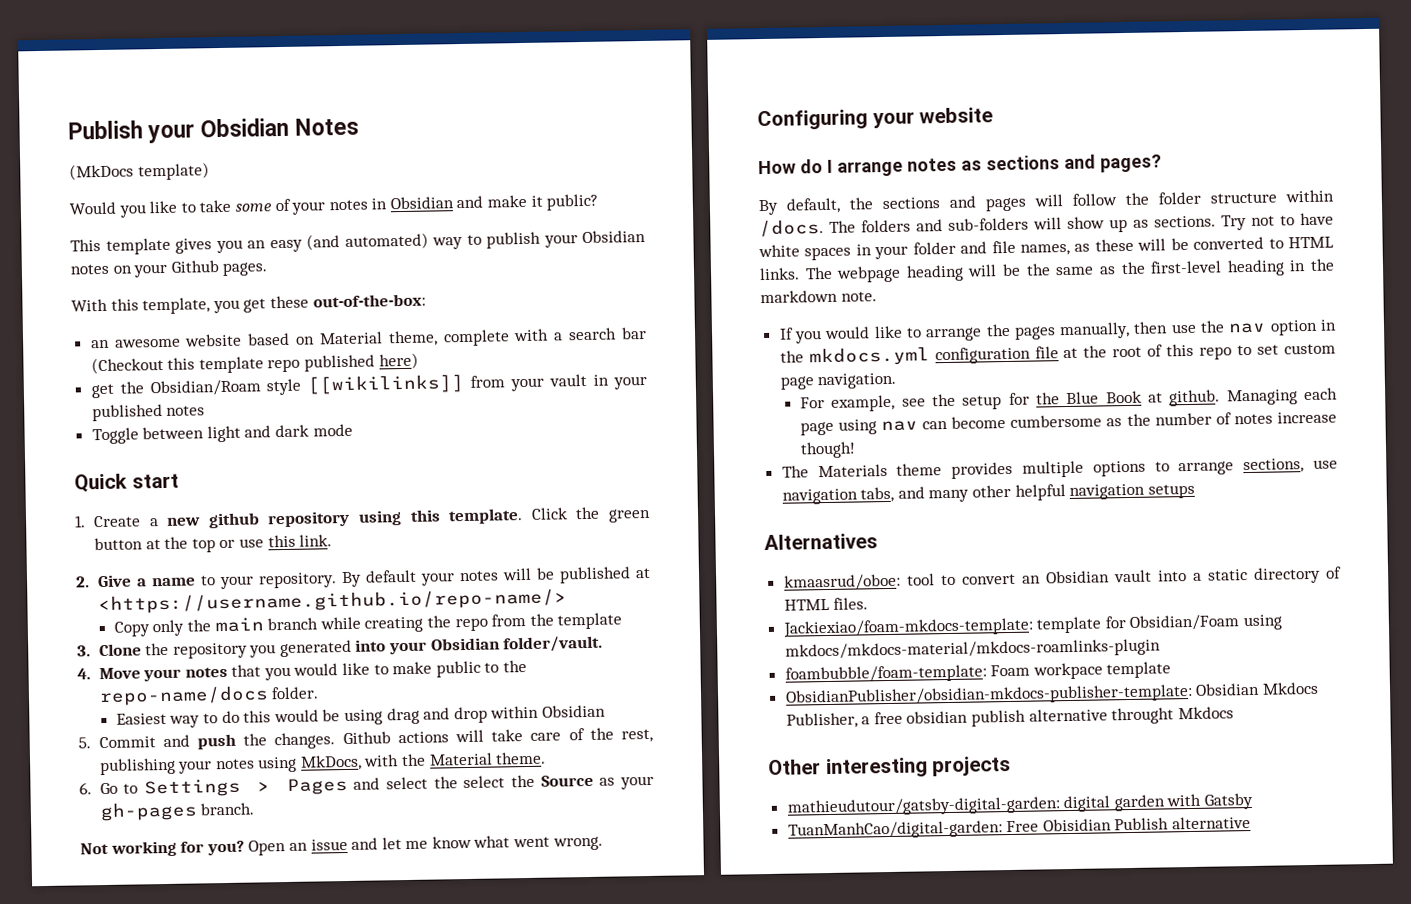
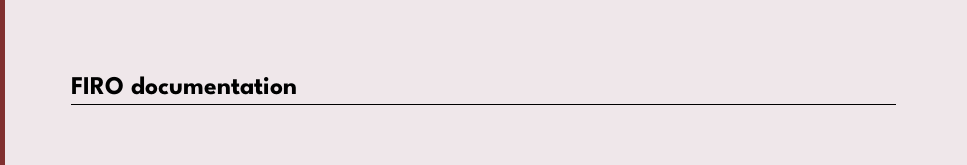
- Publish your Obsidian Notes
- (MkDocs template)
- Would you like to take some of your notes in Obsidian and make it public?
- This template gives you an easy (and automated) way to publish your Obsidian notes on your Github pages.
- With this template, you get these out-of-the-box:
- an awesome website based on Material theme, complete with a search bar (Checkout this template repo published here)
- get the Obsidian/Roam style [[wikilinks]] from your vault in your published notes
- Toggle between light and dark mode
- Quick start
- 1. Create a new github repository using this template. Click the green button at the top or use this link.
- 2. Give a name to your repository. By default your notes will be published at <https://username.github.io/repo-name/>
- Copy only the main branch while creating the repo from the template
- 3. Clone the repository you generated into your Obsidian folder/vault.
- 4. Move your notes that you would like to make public to the repo-name/docs folder.
- Easiest way to do this would be using drag and drop within Obsidian
- 5. Commit and push the changes. Github actions will take care of the rest, publishing your notes using MkDocs, with the Material theme.
- 6. Go to Settings > Pages and select the select the Source as your gh-pages branch.
- Not working for you? Open an issue and let me know what went wrong.
- Configuring your website
- How do I arrange notes as sections and pages?
- By default, the sections and pages will follow the folder structure within /docs. The folders and sub-folders will show up as sections. Try not to have white spaces in your folder and file names, as these will be converted to HTML links. The webpage heading will be the same as the first-level heading in the markdown note.
- If you would like to arrange the pages manually, then use the nav option in the mkdocs.yml configuration file at the root of this repo to set custom page navigation.
- For example, see the setup for the Blue Book at github. Managing each page using nav can become cumbersome as the number of notes increase though!
- The Materials theme provides multiple options to arrange sections, use navigation tabs, and many other helpful navigation setups
- Alternatives
- kmaasrud/oboe: tool to convert an Obsidian vault into a static directory of HTML files.
- Jackiexiao/foam-mkdocs-template: template for Obsidian/Foam using mkdocs/mkdocs-material/mkdocs-roamlinks-plugin
- foambubble/foam-template: Foam workpace template
- ObsidianPublisher/obsidian-mkdocs-publisher-template: Obsidian Mkdocs Publisher, a free obsidian publish alternative throught Mkdocs
- Other interesting projects
- mathieudutour/gatsby-digital-garden: digital garden with Gatsby
- TuanManhCao/digital-garden: Free Obisidian Publish alternative
+ FIRO documentation

